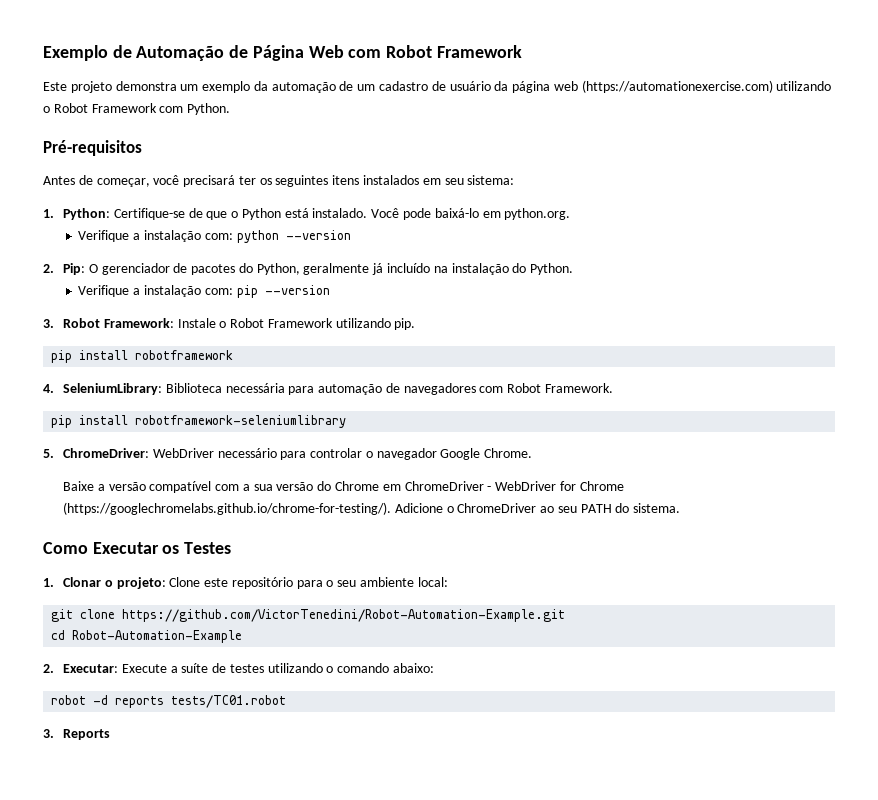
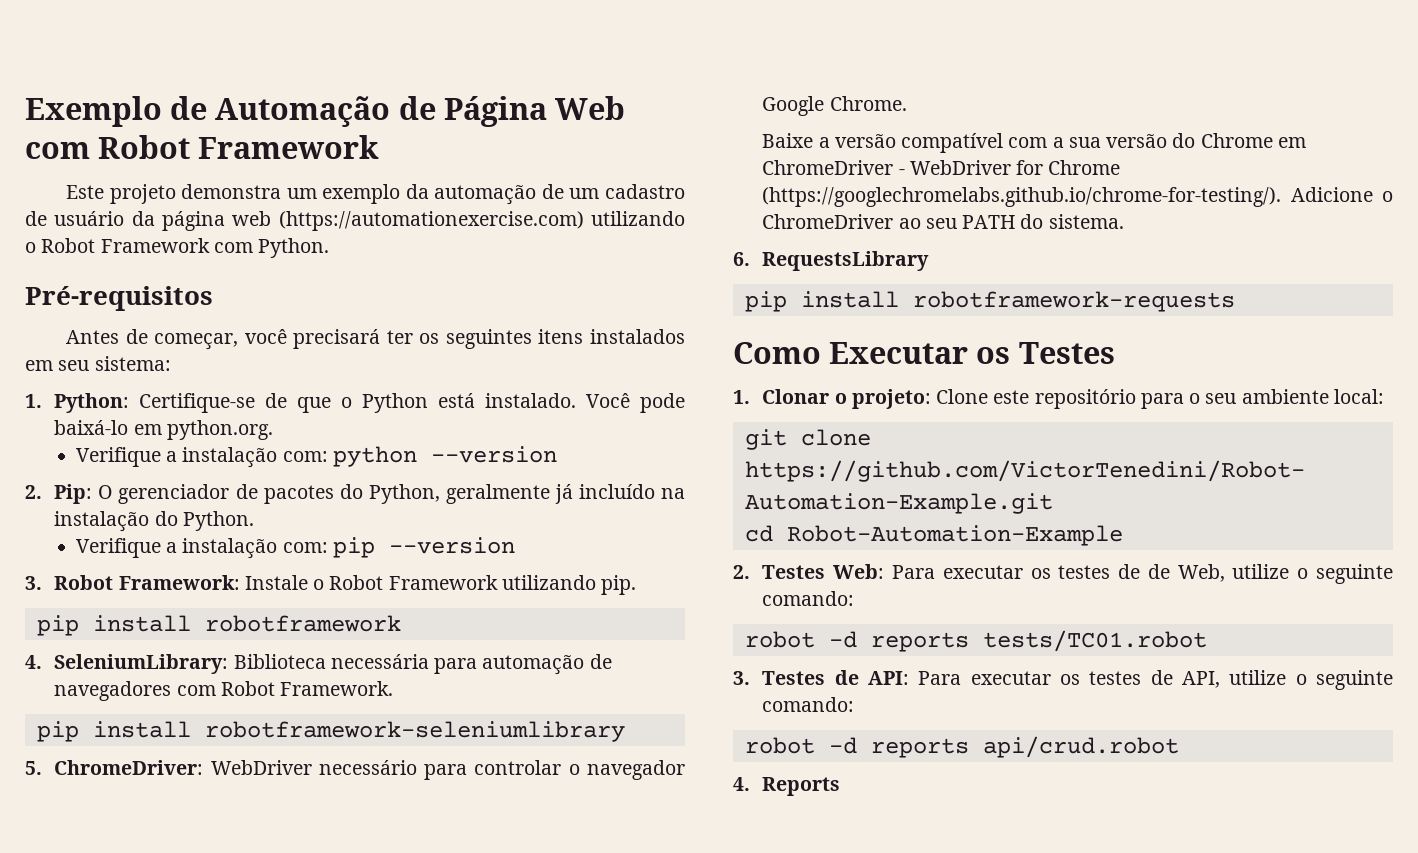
+ 6. RequestsLibrary
+ pip install robotframework-requests
- 2. Executar: Execute a suíte de testes utilizando o comando abaixo:
+ 2. Testes Web: Para executar os testes de de Web, utilize o seguinte comando:
- 3. Reports
+ 3. Testes de API: Para executar os testes de API, utilize o seguinte comando:
+ robot -d reports api/crud.robot
+ 4. Reports

